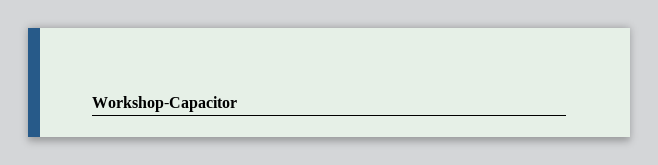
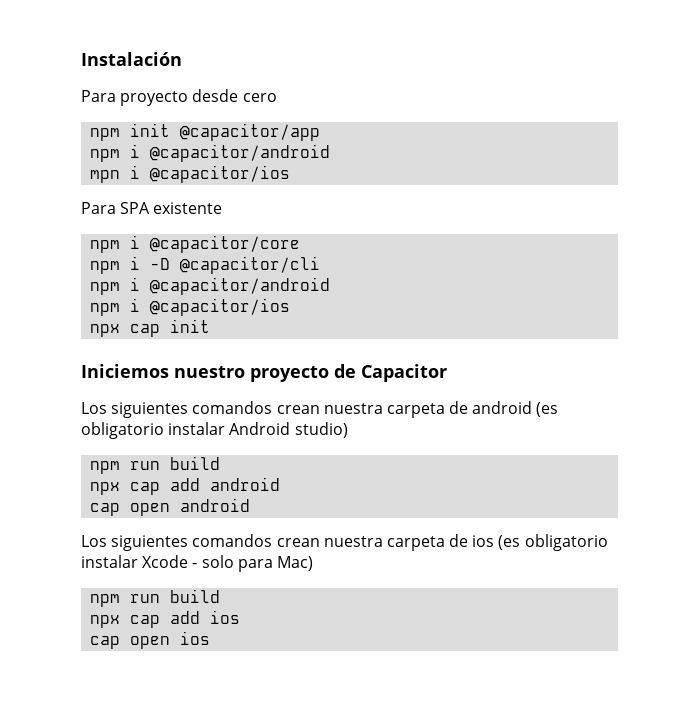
- Workshop-Capacitor
+ Instalación
+ Para proyecto desde cero
+ npm init @capacitor/app
+ npm i @capacitor/android
+ mpn i @capacitor/ios
+ Para SPA existente
+ npm i @capacitor/core
+ npm i -D @capacitor/cli
+ npm i @capacitor/android
+ npm i @capacitor/ios
+ npx cap init
+ Iniciemos nuestro proyecto de Capacitor
+ Los siguientes comandos crean nuestra carpeta de android (es obligatorio instalar Android studio)
+ npm run build
+ npx cap add android
+ cap open android
+ Los siguientes comandos crean nuestra carpeta de ios (es obligatorio instalar Xcode - solo para Mac)
+ npm run build
+ npx cap add ios
+ cap open ios

